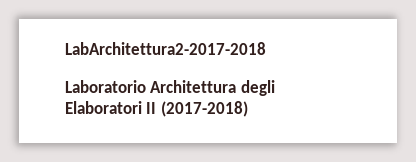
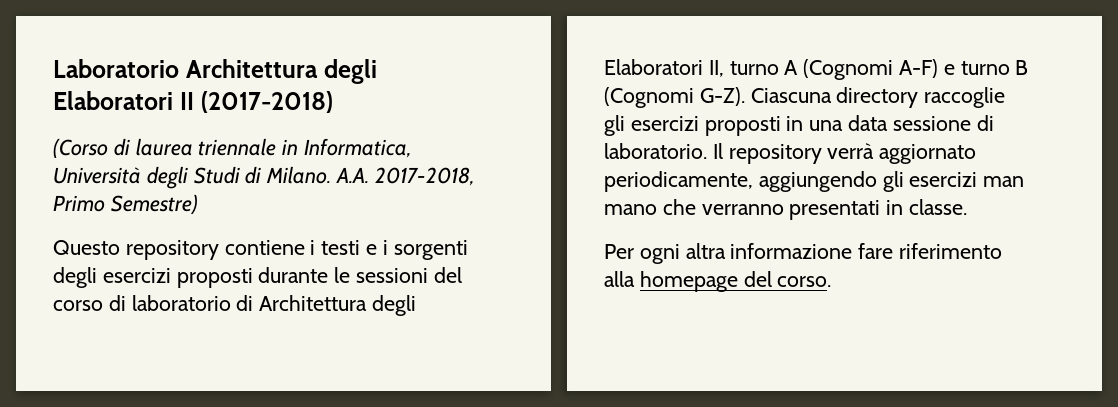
- LabArchitettura2-2017-2018
+ (Corso di laurea triennale in Informatica, Università degli Studi di Milano. A.A. 2017-2018, Primo Semestre)
+ Questo repository contiene i testi e i sorgenti degli esercizi proposti durante le sessioni del corso di laboratorio di Architettura degli Elaboratori II, turno A (Cognomi A-F) e turno B (Cognomi G-Z). Ciascuna directory raccoglie gli esercizi proposti in una data sessione di laboratorio. Il repository verrà aggiornato periodicamente, aggiungendo gli esercizi man mano che verranno presentati in classe.
+ Per ogni altra informazione fare riferimento alla homepage del corso.

